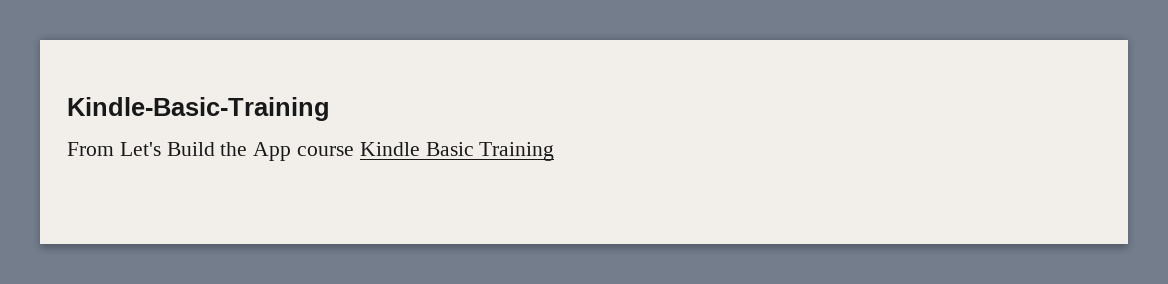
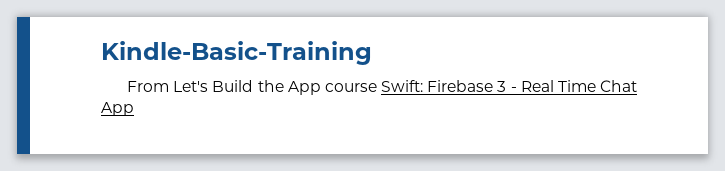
- From Let's Build the App course Kindle Basic Training
+ From Let's Build the App course Swift: Firebase 3 - Real Time Chat App

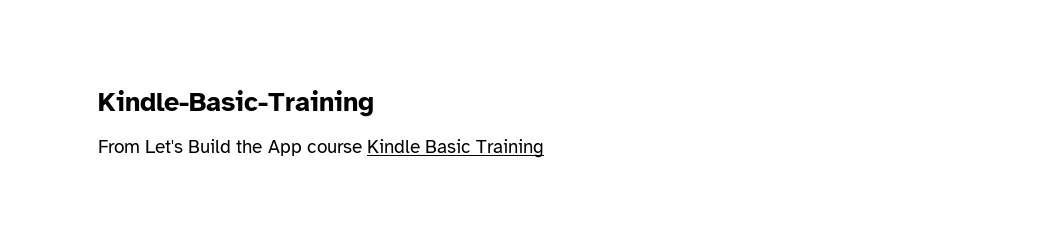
- From Let's Build the App course Swift: Firebase 3 - Real Time Chat App
+ From Let's Build the App course Kindle Basic Training

